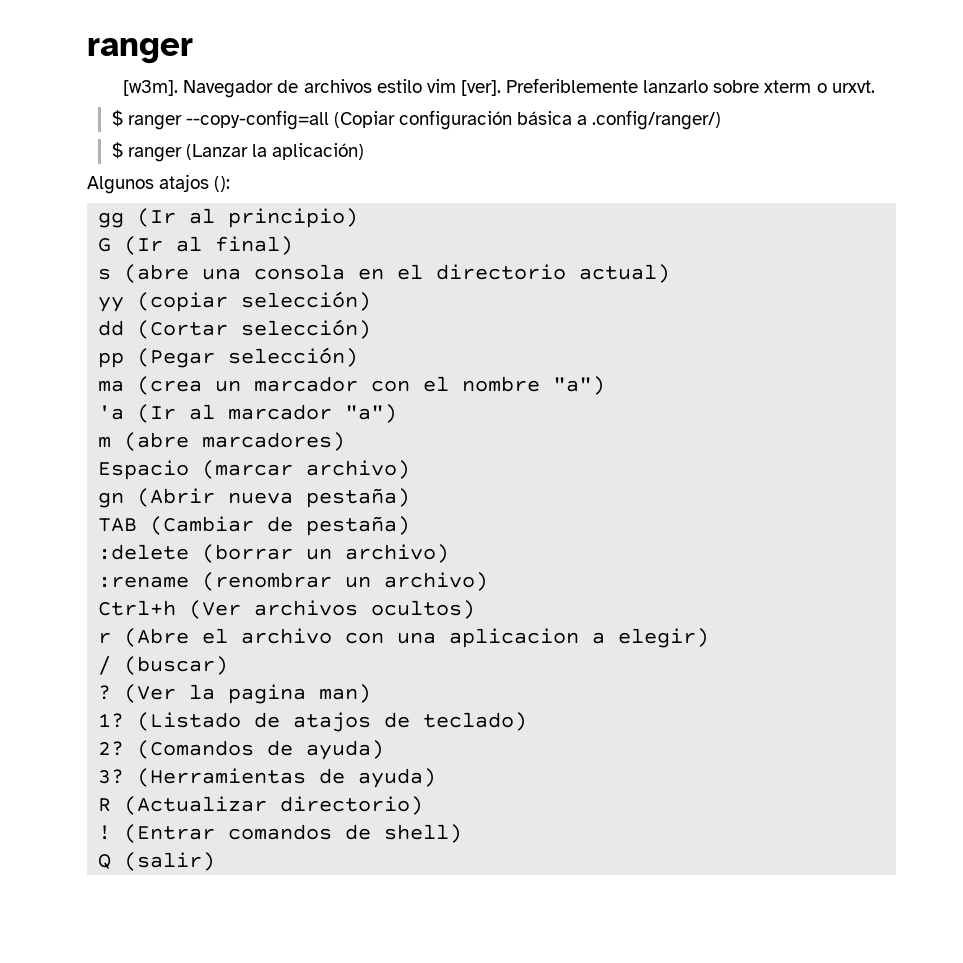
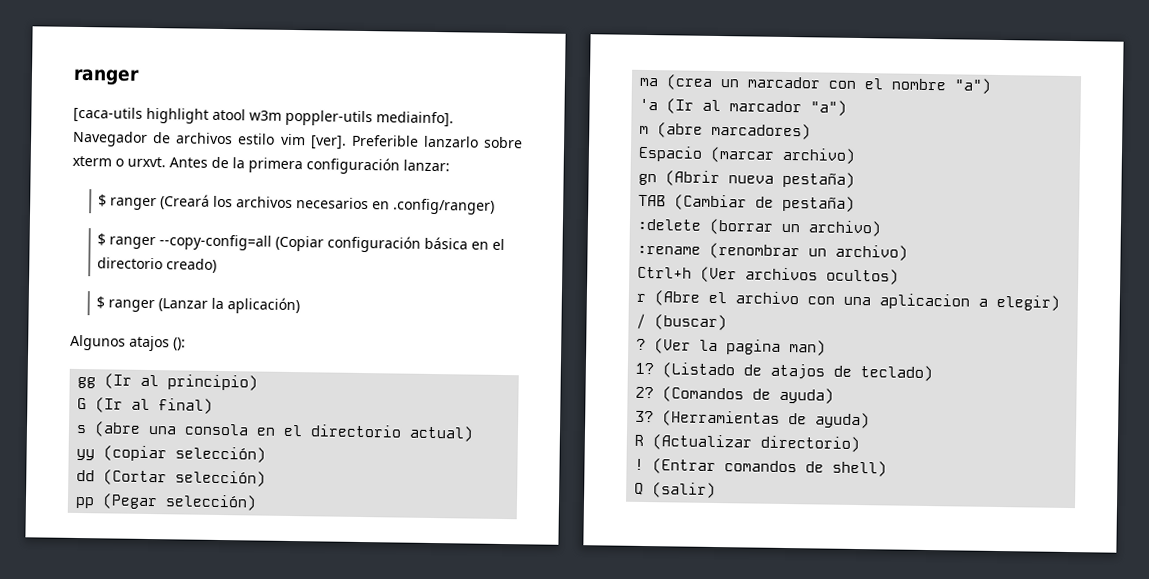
- [w3m].
+ [caca-utils highlight atool w3m poppler-utils mediainfo].
- Preferiblemente lanzarlo sobre xterm o urxvt.
+ Preferible lanzarlo sobre xterm o urxvt. Antes de la primera configuración lanzar:
+ $ ranger (Creará los archivos necesarios en .config/ranger)
- $ ranger --copy-config=all (Copiar configuración básica a .config/ranger/)
+ $ ranger --copy-config=all (Copiar configuración básica en el directorio creado)

